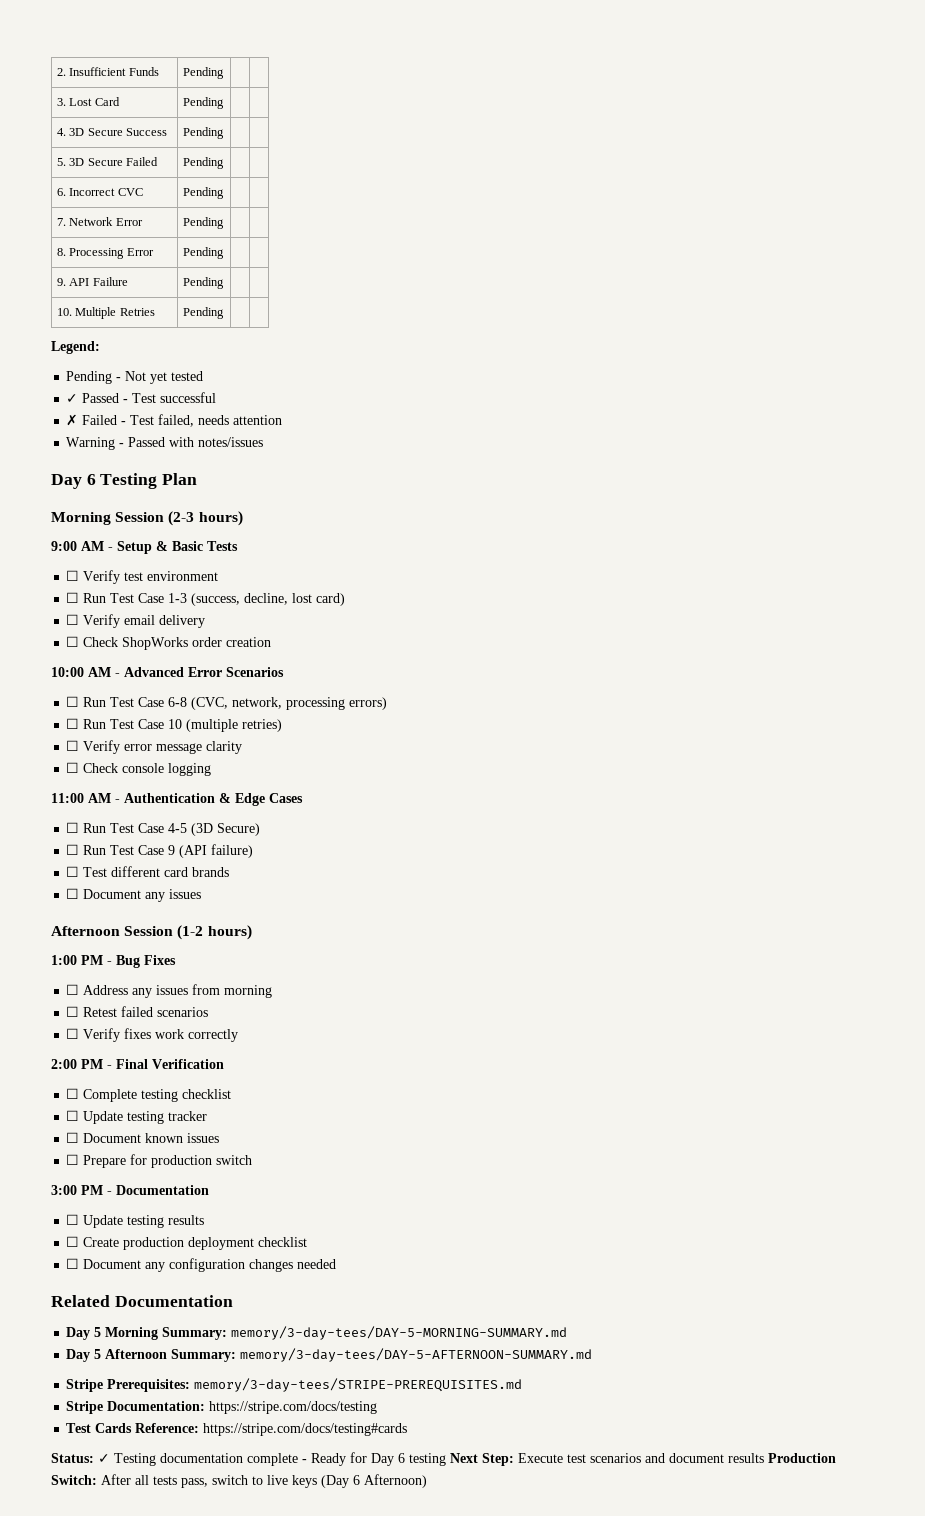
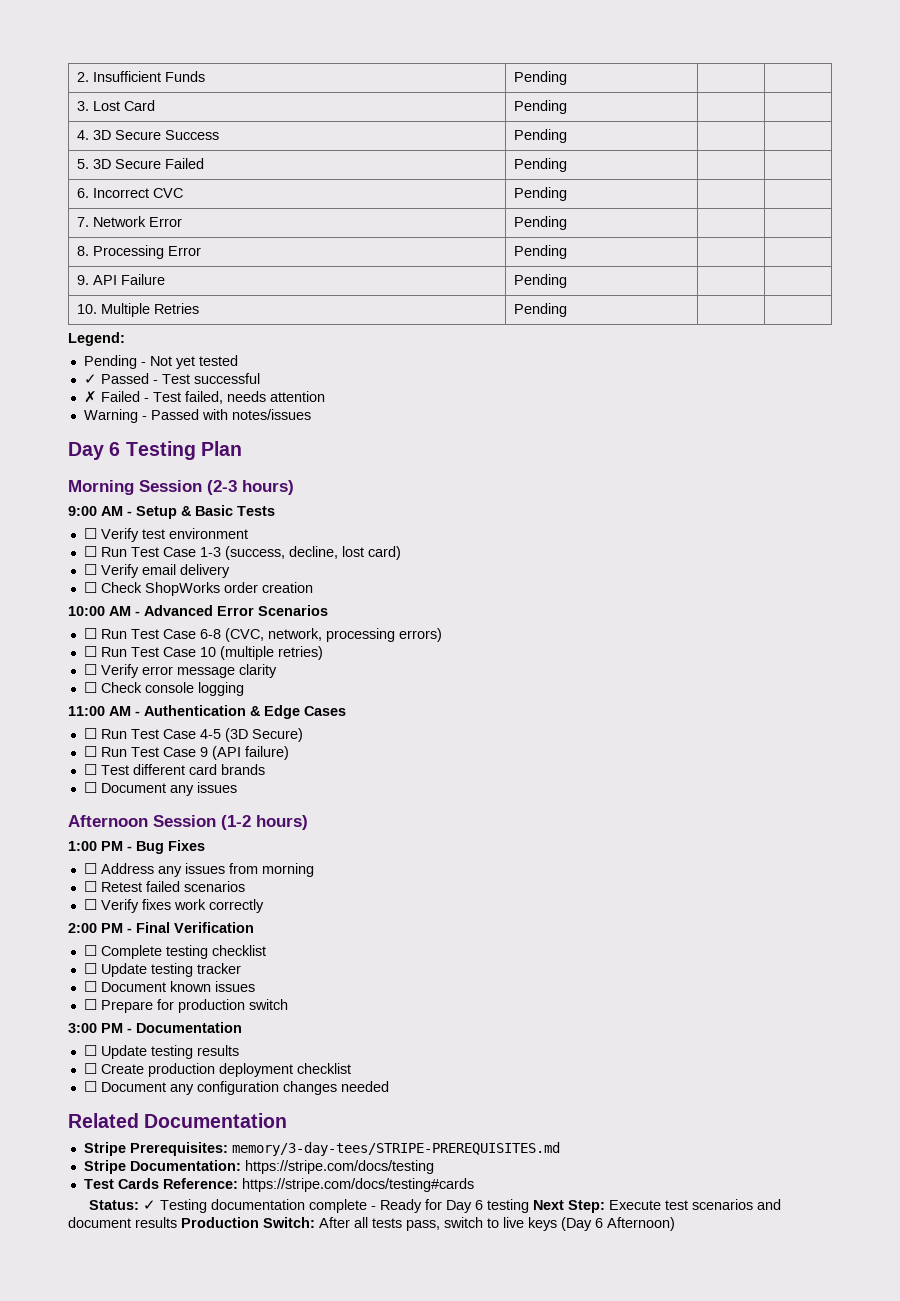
- Day 5 Morning Summary: memory/3-day-tees/DAY-5-MORNING-SUMMARY.md
- Day 5 Afternoon Summary: memory/3-day-tees/DAY-5-AFTERNOON-SUMMARY.md

